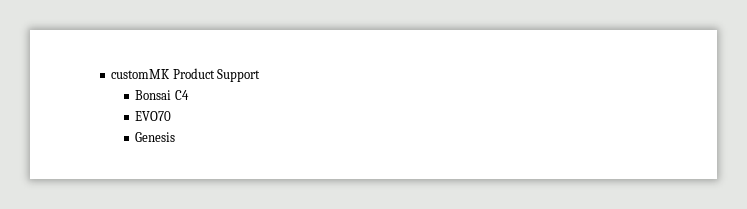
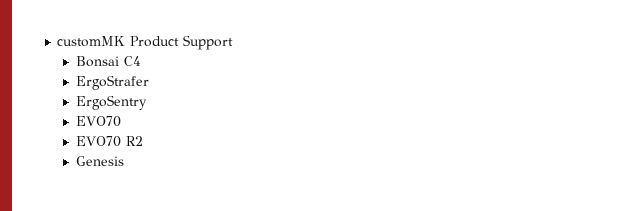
+ ErgoStrafer
+ ErgoSentry
  EVO70
+ EVO70 R2

